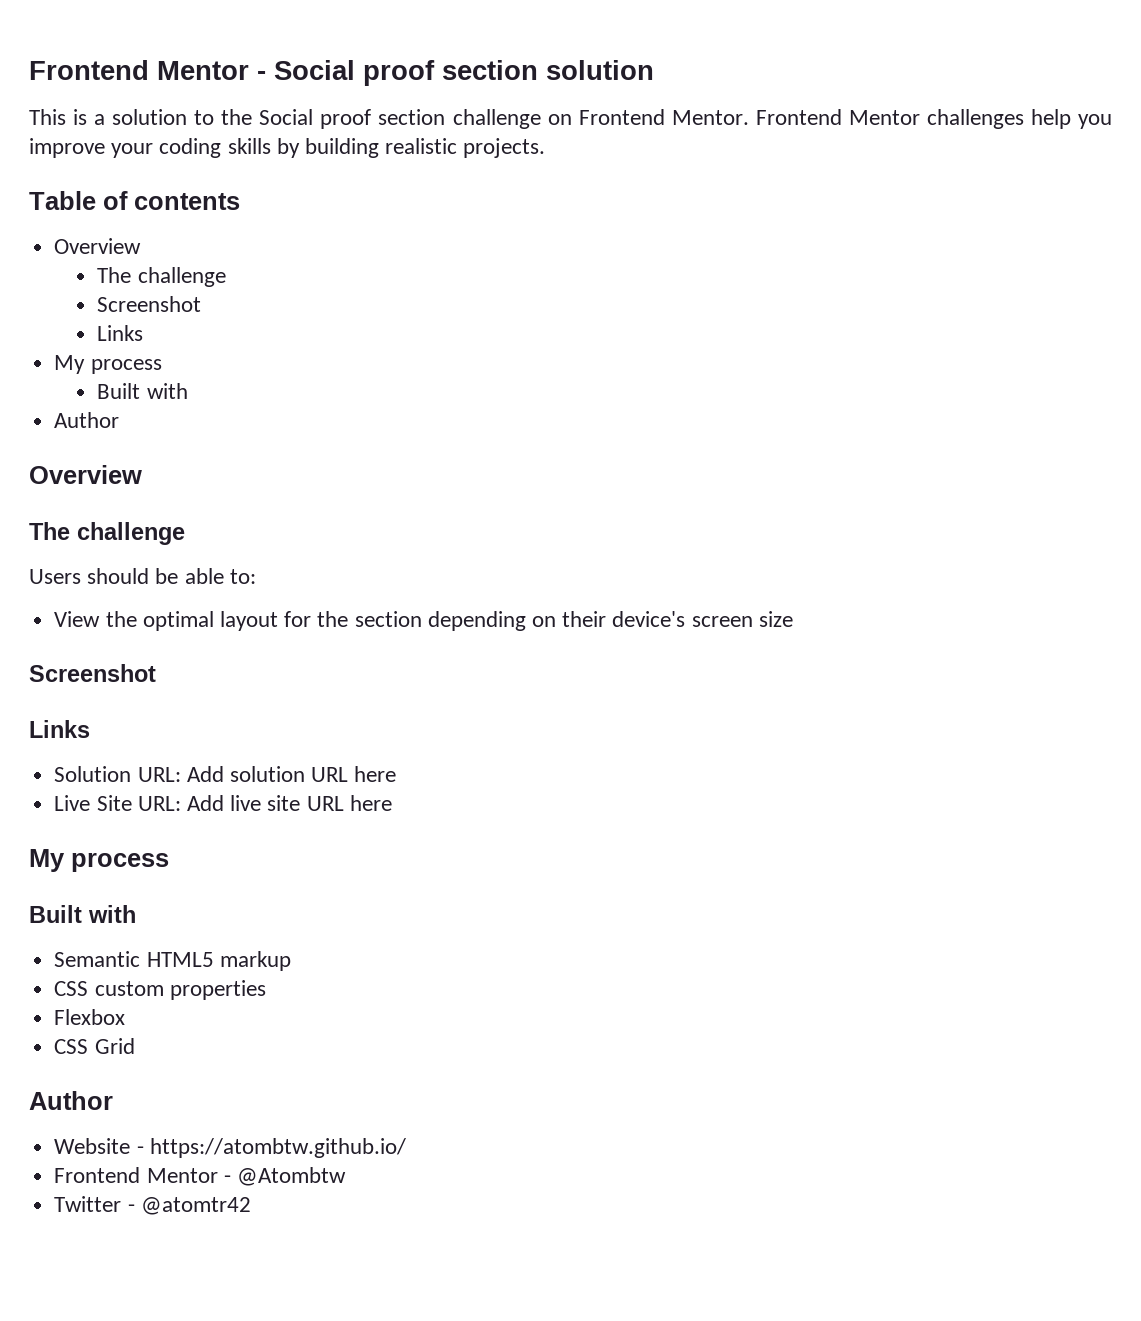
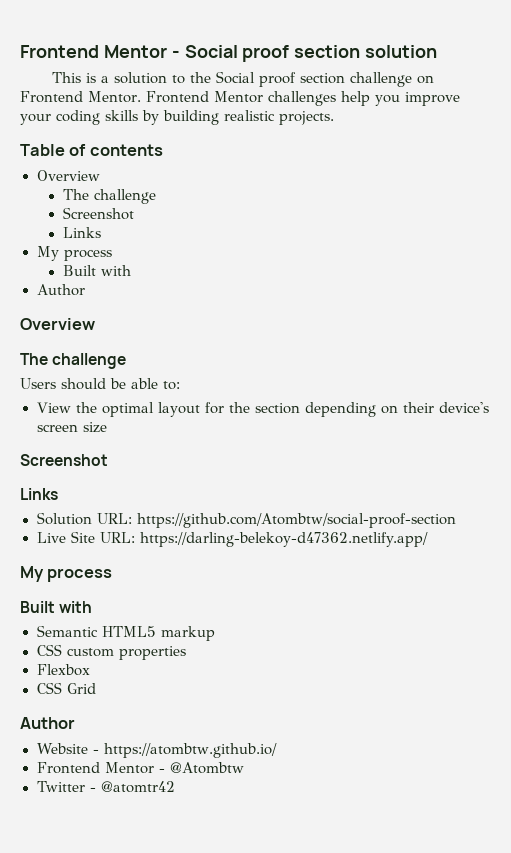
- Solution URL: Add solution URL here
+ Solution URL: https://github.com/Atombtw/social-proof-section
- Live Site URL: Add live site URL here
+ Live Site URL: https://darling-belekoy-d47362.netlify.app/

